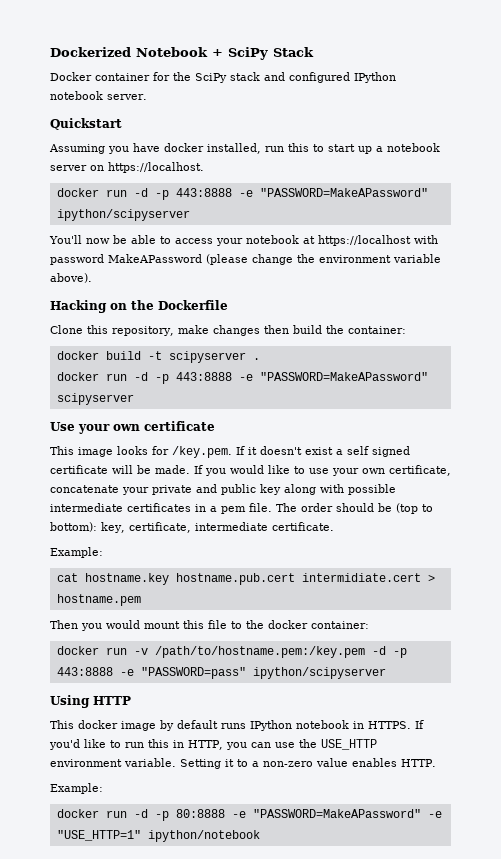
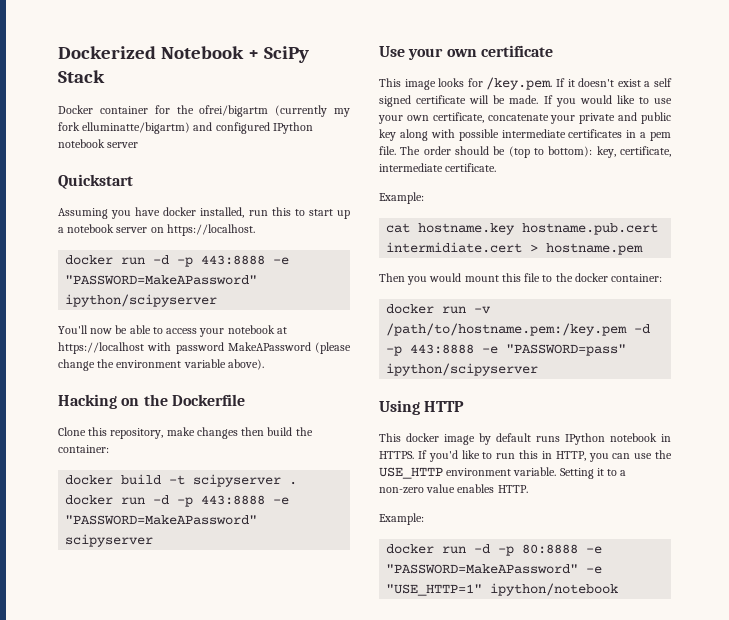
- Docker container for the SciPy stack and configured IPython notebook server.
+ Docker container for the ofrei/bigartm (currently my fork elluminatte/bigartm) and configured IPython notebook server

